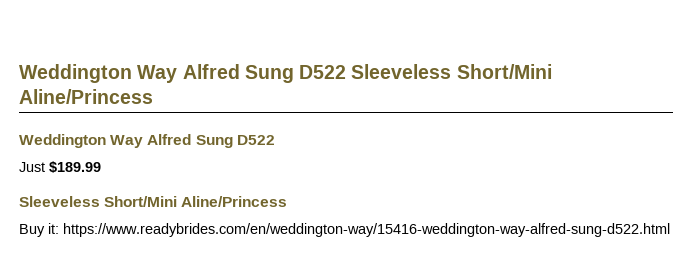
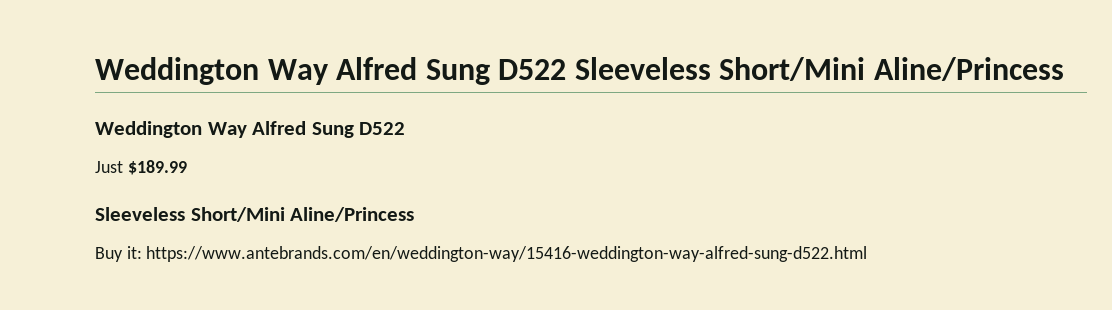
- Buy it: https://www.readybrides.com/en/weddington-way/15416-weddington-way-alfred-sung-d522.html
+ Buy it: https://www.antebrands.com/en/weddington-way/15416-weddington-way-alfred-sung-d522.html

